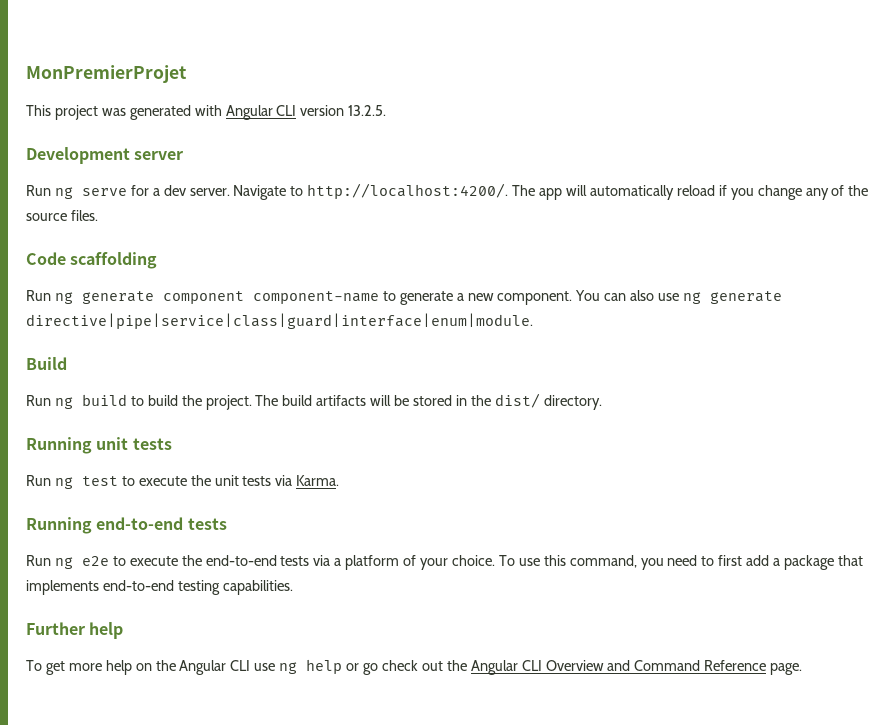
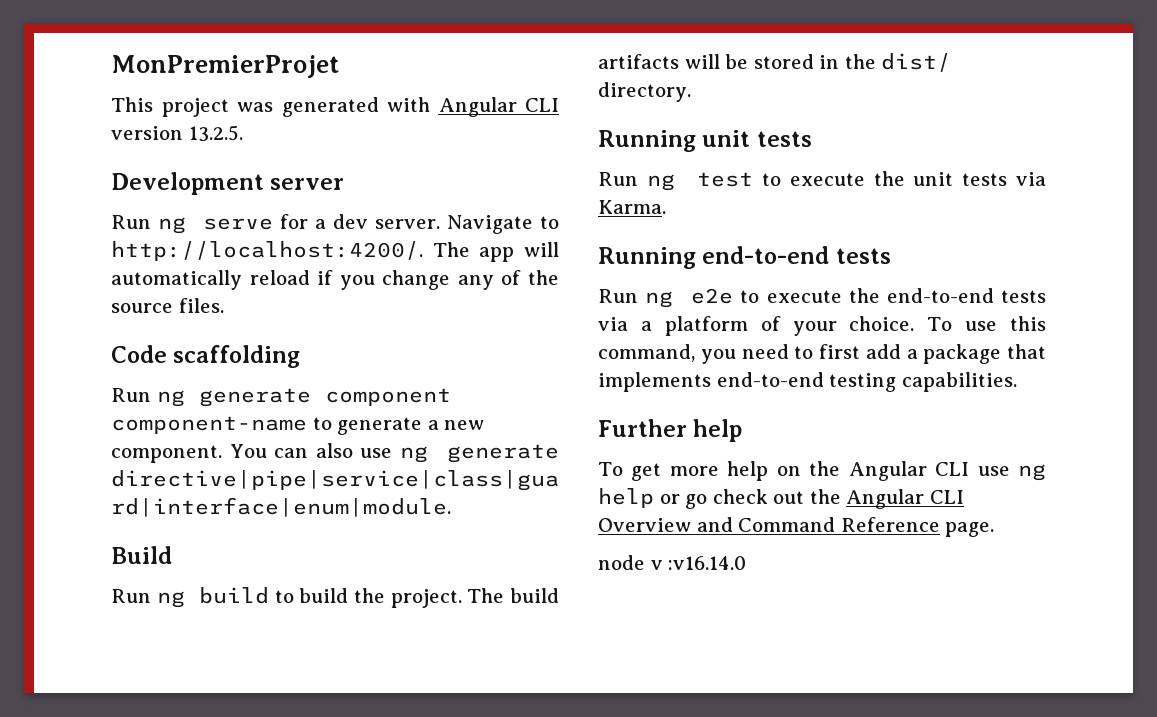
+ node v :v16.14.0

